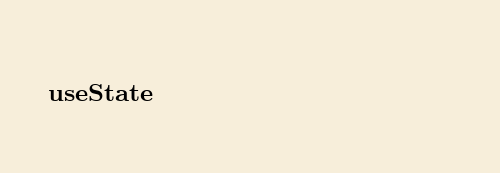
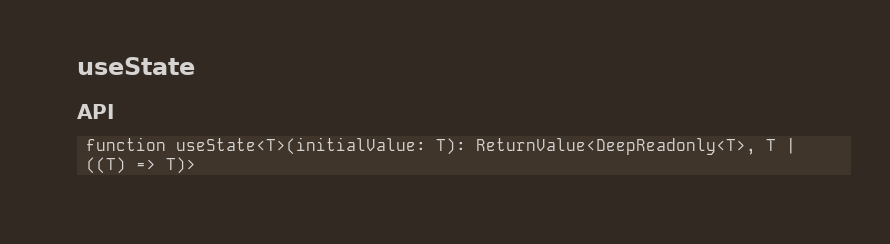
+ API
+ function useState<T>(initialValue: T): ReturnValue<DeepReadonly<T>, T | ((T) => T)>

